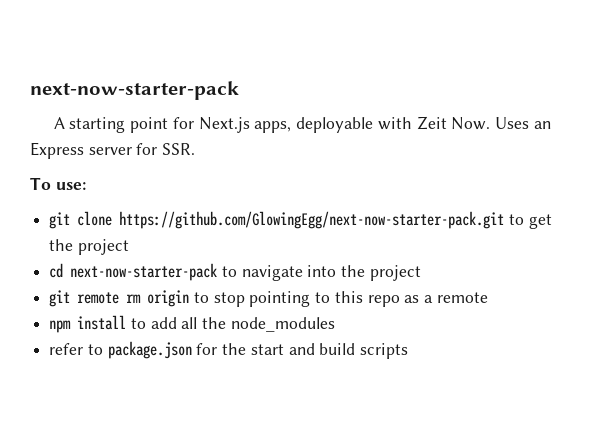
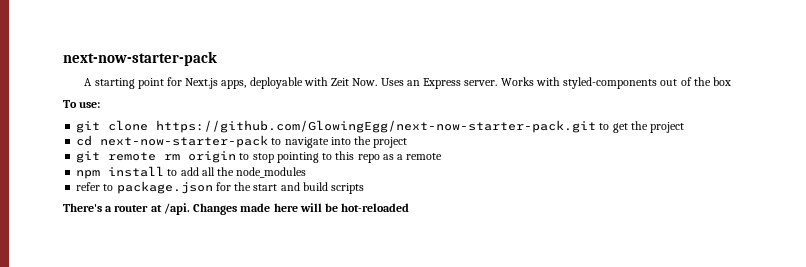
- A starting point for Next.js apps, deployable with Zeit Now. Uses an Express server for SSR.
+ A starting point for Next.js apps, deployable with Zeit Now. Uses an Express server. Works with styled-components out of the box
+ There's a router at /api. Changes made here will be hot-reloaded

